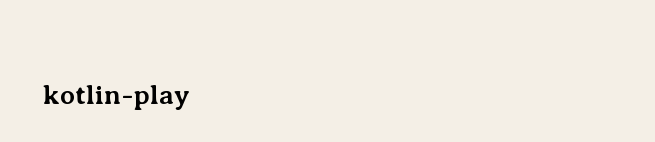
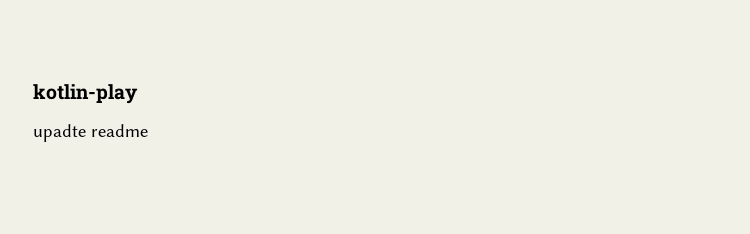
+ upadte readme

